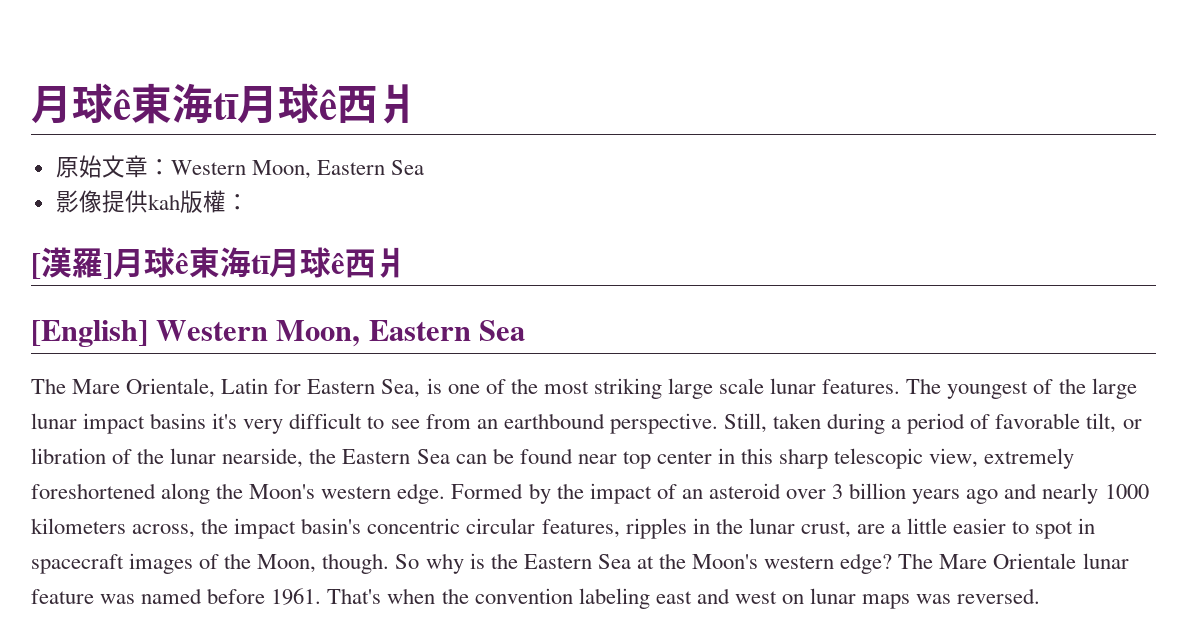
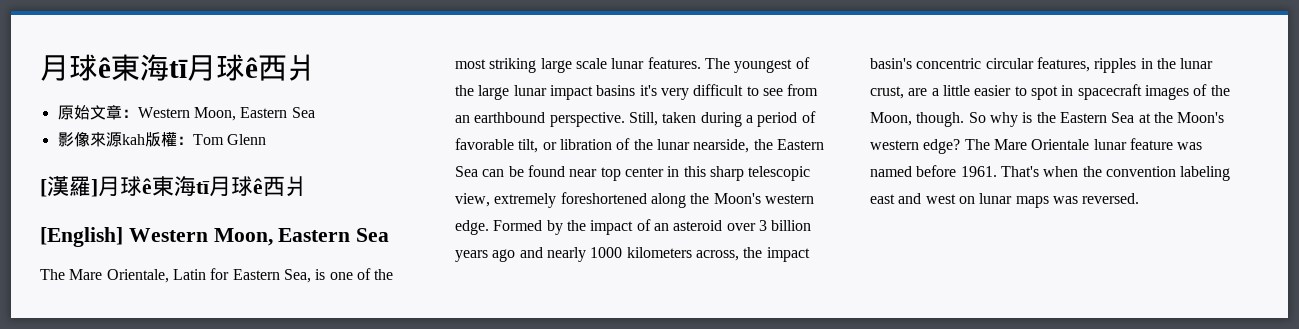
- 影像提供kah版權：
+ 影像來源kah版權：Tom Glenn

